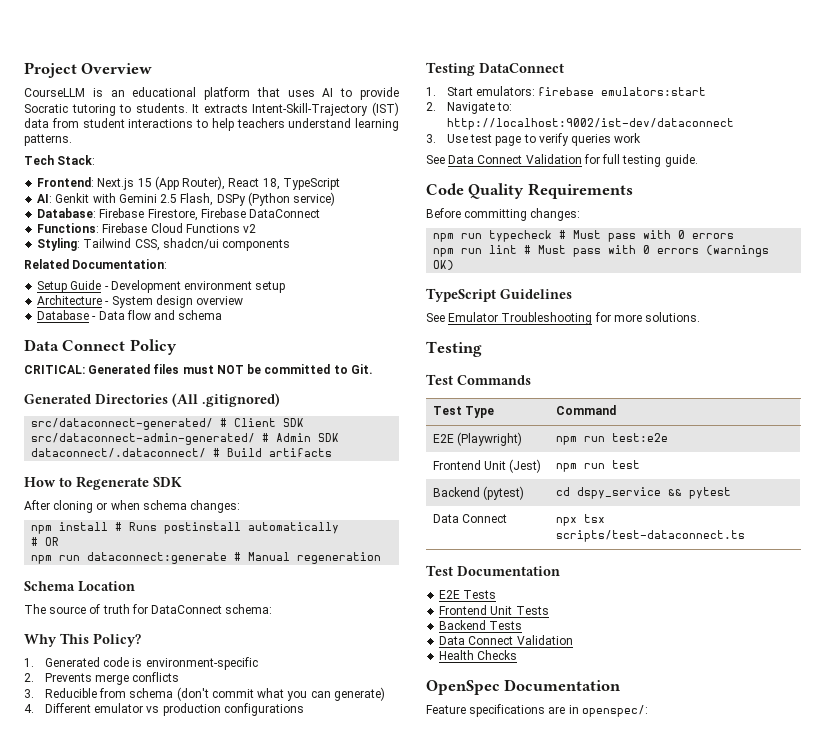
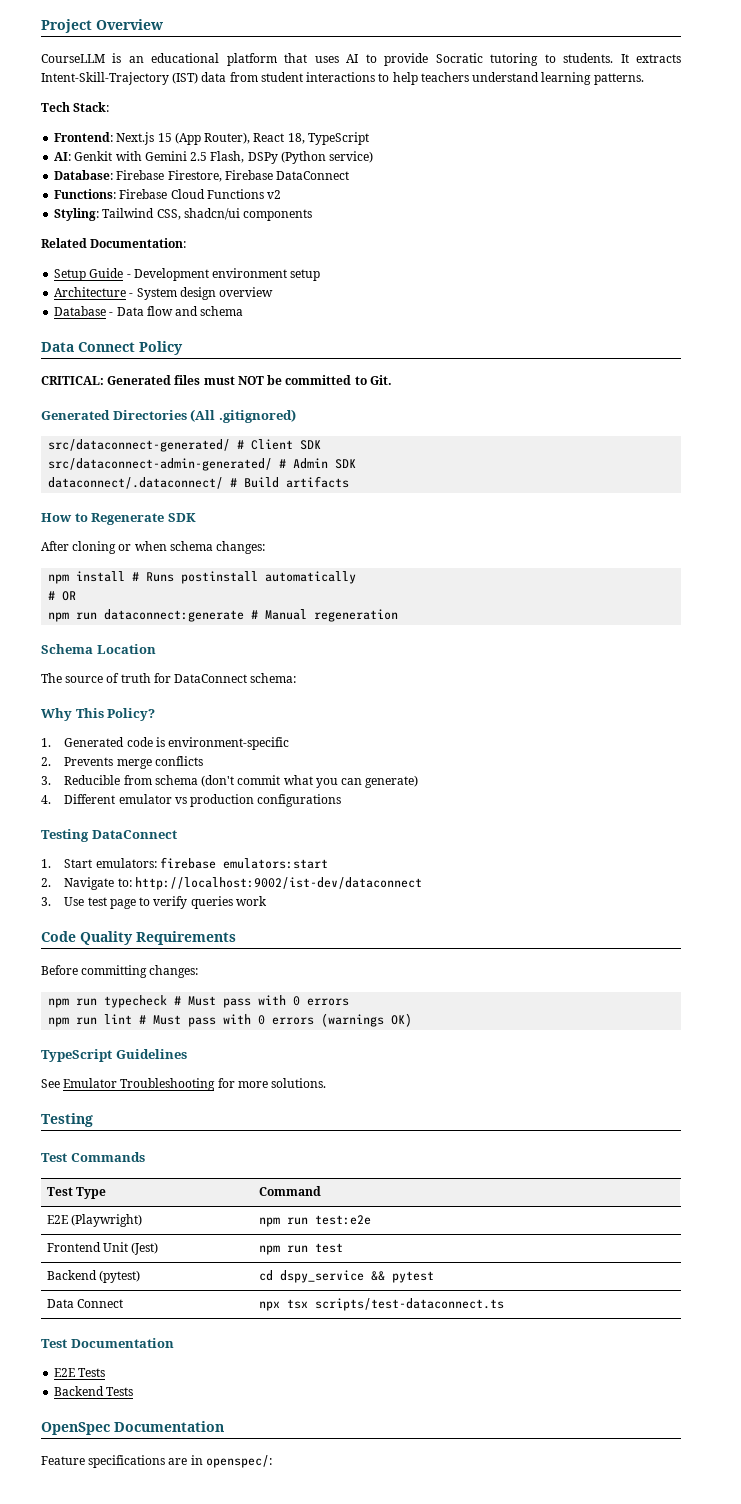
- See Data Connect Validation for full testing guide.
- Frontend Unit Tests
  Backend Tests
- Data Connect Validation
- Health Checks

